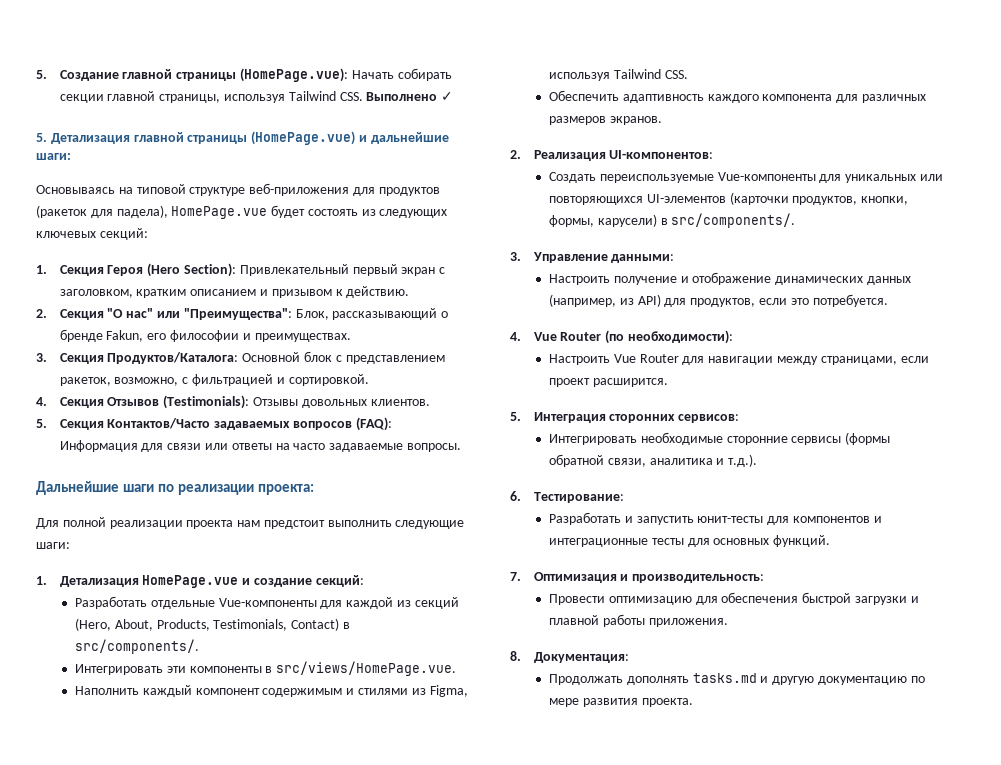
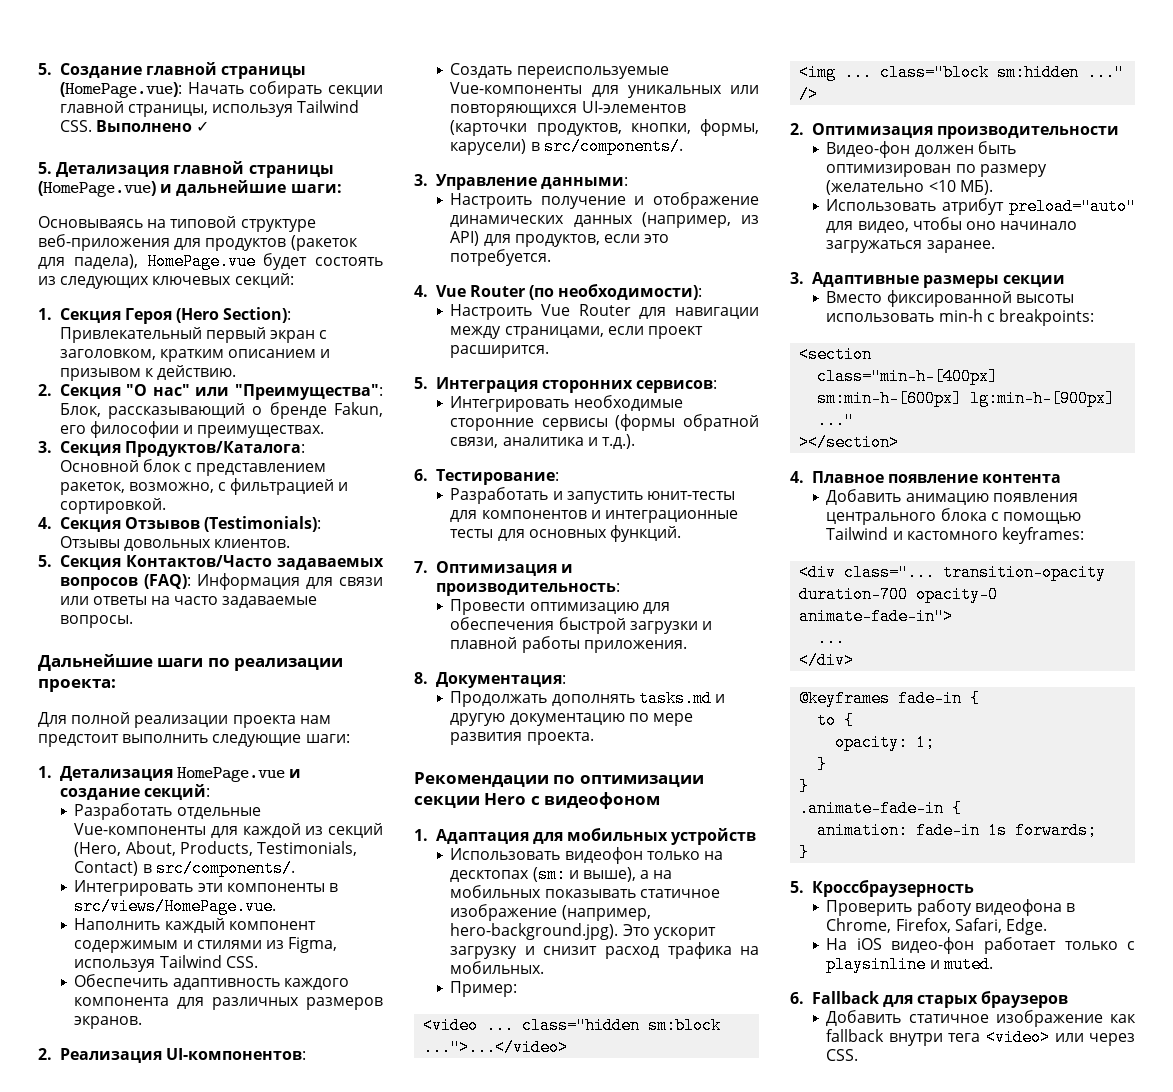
+ Рекомендации по оптимизации секции Hero с видеофоном
+ 1. Адаптация для мобильных устройств
+ Использовать видеофон только на десктопах (sm: и выше), а на мобильных показывать статичное изображение (например, hero-background.jpg). Это ускорит загрузку и снизит расход трафика на мобильных.
+ Пример:
+ <video ... class="hidden sm:block ...">...</video>
+ <img ... class="block sm:hidden ..." />
+ 2. Оптимизация производительности
+ Видео-фон должен быть оптимизирован по размеру (желательно <10 МБ).
+ Использовать атрибут preload="auto" для видео, чтобы оно начинало загружаться заранее.
+ 3. Адаптивные размеры секции
+ Вместо фиксированной высоты использовать min-h с breakpoints:
+ <section
+ class="min-h-[400px] sm:min-h-[600px] lg:min-h-[900px] ..."
+ ></section>
+ 4. Плавное появление контента
+ Добавить анимацию появления центрального блока с помощью Tailwind и кастомного keyframes:
+ <div class="... transition-opacity duration-700 opacity-0 animate-fade-in">
+ ...
+ </div>
+ @keyframes fade-in {
+ to {
+ opacity: 1;
+ }
+ }
+ .animate-fade-in {
+ animation: fade-in 1s forwards;
+ }
+ 5. Кроссбраузерность
+ Проверить работу видеофона в Chrome, Firefox, Safari, Edge.
+ На iOS видео-фон работает только с playsinline и muted.
+ 6. Fallback для старых браузеров
+ Добавить статичное изображение как fallback внутри тега <video> или через CSS.

